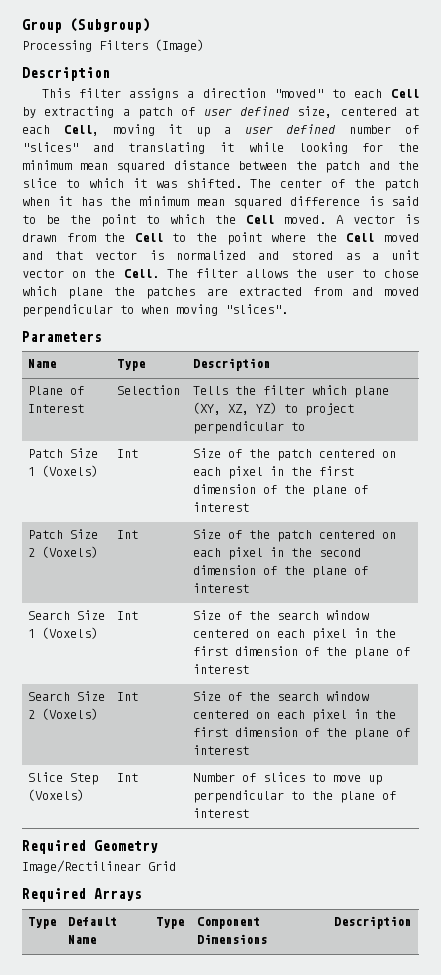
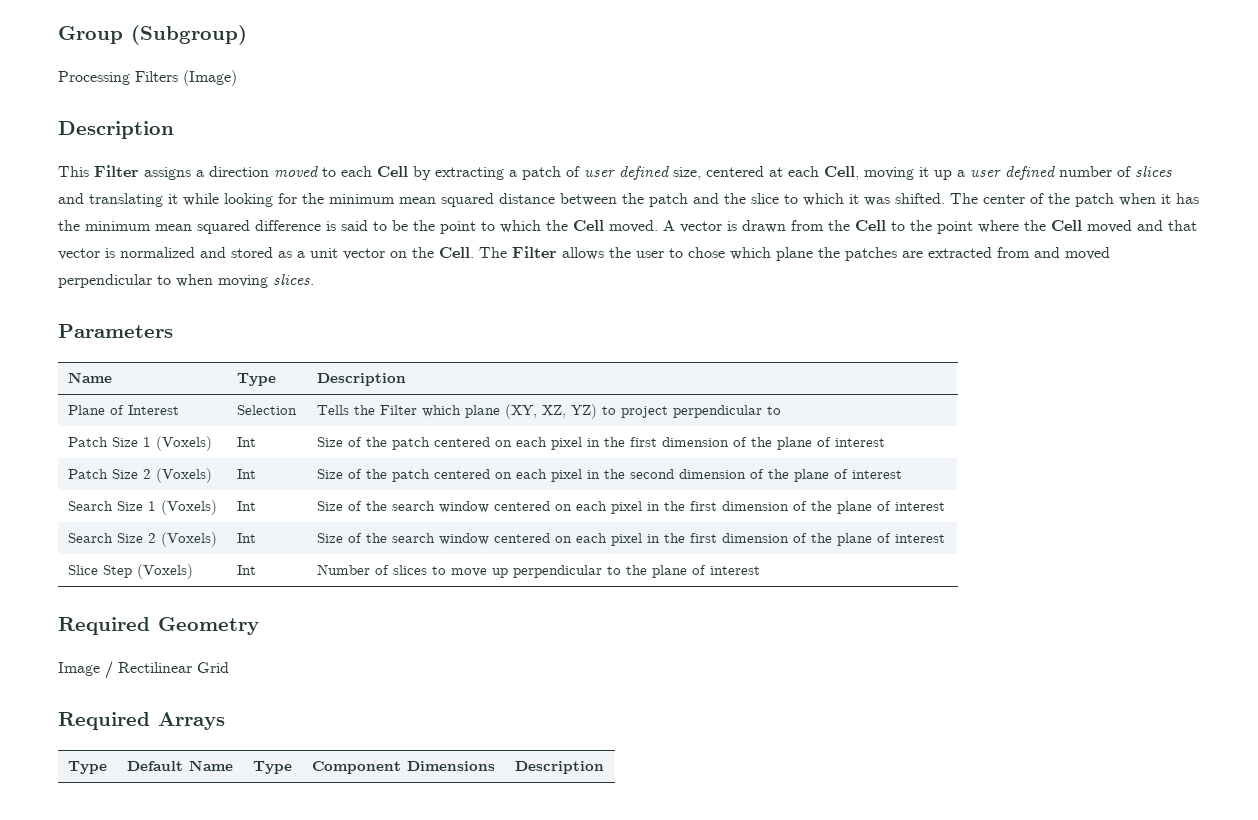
- This filter assigns a direction "moved" to each Cell by extracting a patch of user defined size, centered at each Cell, moving it up a user defined number of "slices" and translating it while looking for the minimum mean squared distance between the patch and the slice to which it was shifted.
+ This Filter assigns a direction moved to each Cell by extracting a patch of user defined size, centered at each Cell, moving it up a user defined number of slices and translating it while looking for the minimum mean squared distance between the patch and the slice to which it was shifted.
- The filter allows the user to chose which plane the patches are extracted from and moved perpendicular to when moving "slices".
+ The Filter allows the user to chose which plane the patches are extracted from and moved perpendicular to when moving slices.
- Plane of Interest | Selection | Tells the filter which plane (XY, XZ, YZ) to project perpendicular to
+ Plane of Interest | Selection | Tells the Filter which plane (XY, XZ, YZ) to project perpendicular to
- Image/Rectilinear Grid
+ Image / Rectilinear Grid

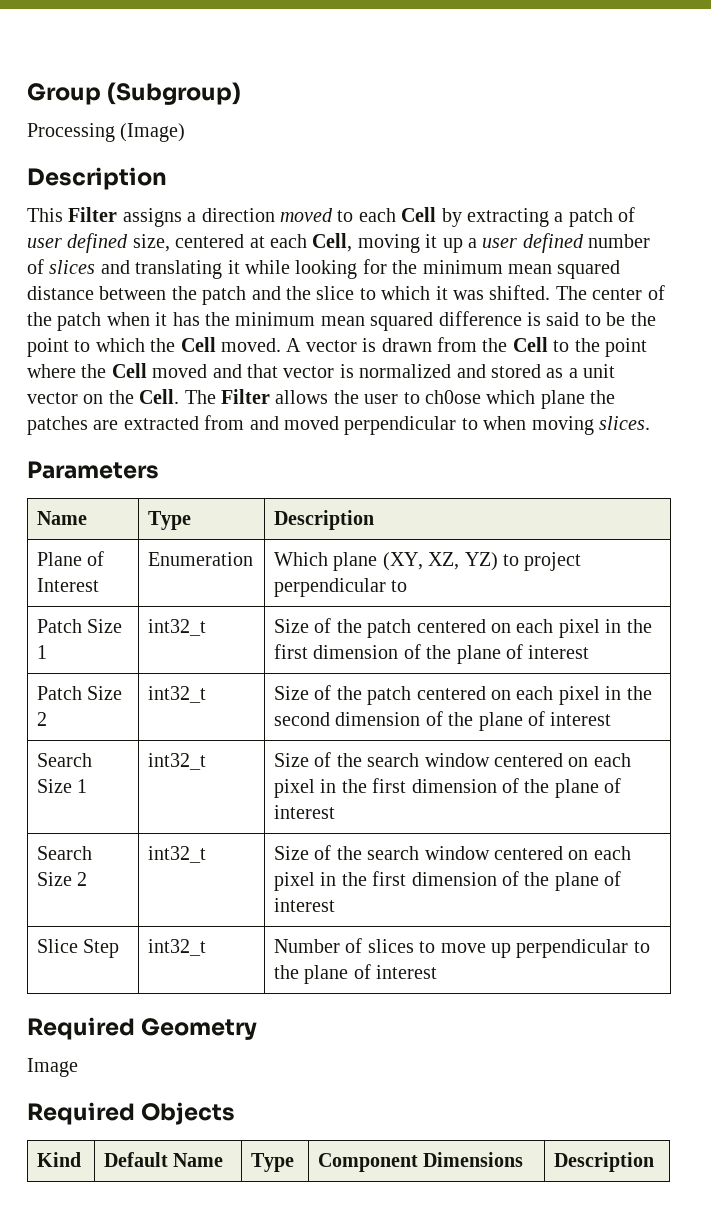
- Processing Filters (Image)
+ Processing (Image)
- The Filter allows the user to chose which plane the patches are extracted from and moved perpendicular to when moving slices.
+ The Filter allows the user to ch0ose which plane the patches are extracted from and moved perpendicular to when moving slices.
- Plane of Interest | Selection | Tells the Filter which plane (XY, XZ, YZ) to project perpendicular to
+ Plane of Interest | Enumeration | Which plane (XY, XZ, YZ) to project perpendicular to
- Patch Size 1 (Voxels) | Int | Size of the patch centered on each pixel in the first dimension of the plane of interest
+ Patch Size 1 | int32_t | Size of the patch centered on each pixel in the first dimension of the plane of interest
- Patch Size 2 (Voxels) | Int | Size of the patch centered on each pixel in the second dimension of the plane of interest
+ Patch Size 2 | int32_t | Size of the patch centered on each pixel in the second dimension of the plane of interest
- Search Size 1 (Voxels) | Int | Size of the search window centered on each pixel in the first dimension of the plane of interest
+ Search Size 1 | int32_t | Size of the search window centered on each pixel in the first dimension of the plane of interest
- Search Size 2 (Voxels) | Int | Size of the search window centered on each pixel in the first dimension of the plane of interest
+ Search Size 2 | int32_t | Size of the search window centered on each pixel in the first dimension of the plane of interest
- Slice Step (Voxels) | Int | Number of slices to move up perpendicular to the plane of interest
+ Slice Step | int32_t | Number of slices to move up perpendicular to the plane of interest
- Image / Rectilinear Grid
- Required Arrays
- Type | Default Name | Type | Component Dimensions | Description
+ Image
+ Required Objects
+ Kind | Default Name | Type | Component Dimensions | Description

